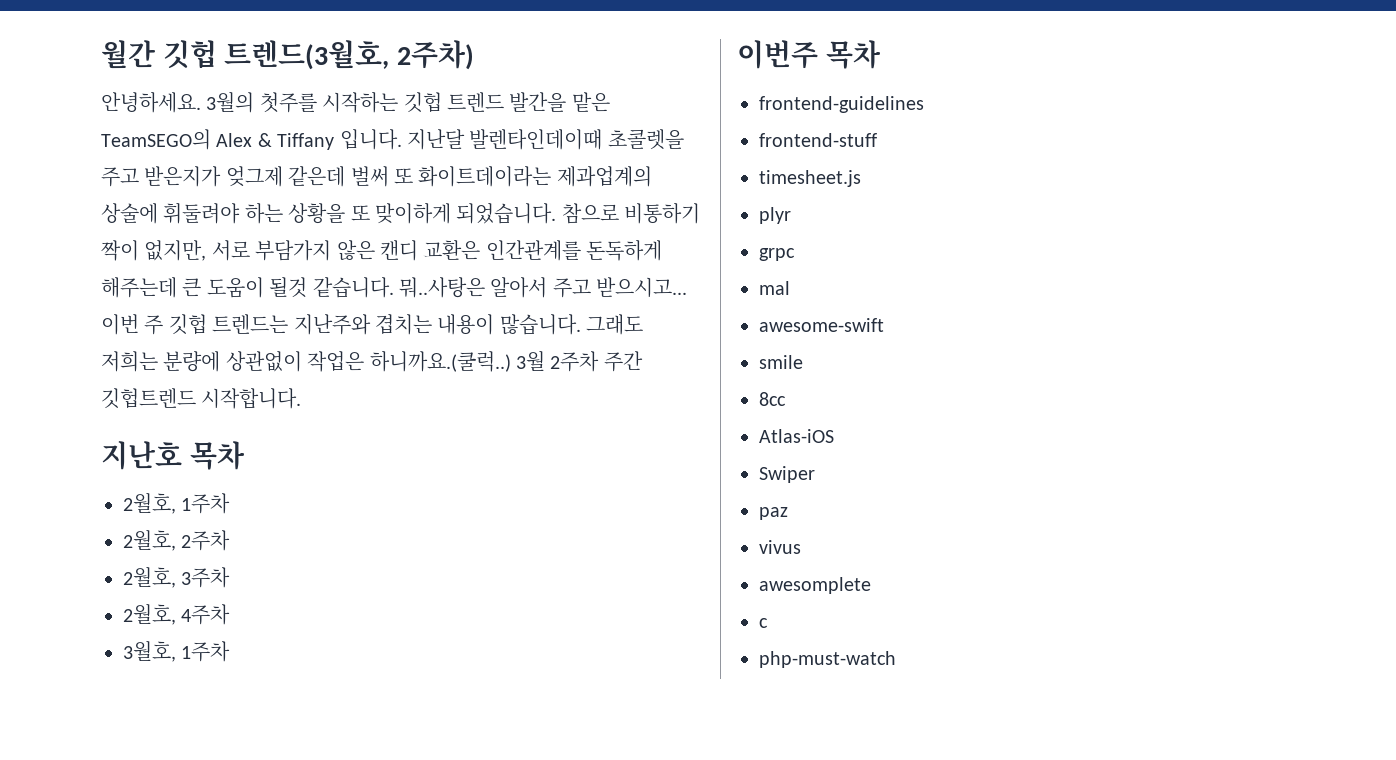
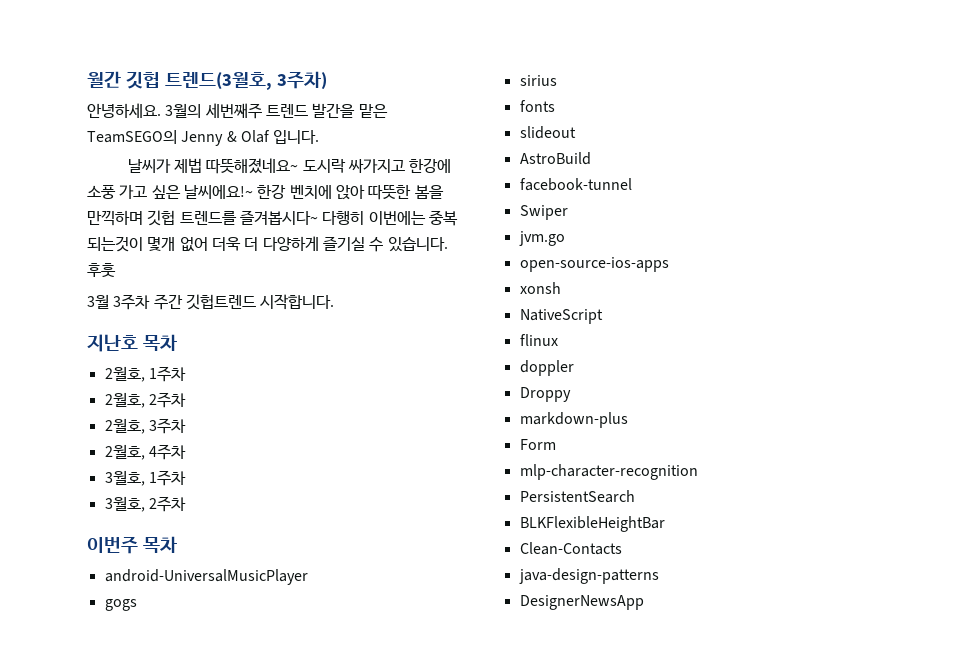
- 월간 깃헙 트렌드(3월호, 2주차)
+ 월간 깃헙 트렌드(3월호, 3주차)
- 3월의 첫주를 시작하는 깃헙 트렌드 발간을 맡은 TeamSEGO의 Alex & Tiffany 입니다. 지난달 발렌타인데이때 초콜렛을 주고 받은지가 엊그제 같은데 벌써 또 화이트데이라는 제과업계의 상술에 휘둘려야 하는 상황을 또 맞이하게 되었습니다. 참으로 비통하기 짝이 없지만, 서로 부담가지 않은 캔디 교환은 인간관계를 돈독하게 해주는데 큰 도움이 될것 같습니다. 뭐..사탕은 알아서 주고 받으시고... 이번 주 깃헙 트렌드는 지난주와 겹치는 내용이 많습니다. 그래도 저희는 분량에 상관없이 작업은 하니까요.(쿨럭..) 3월 2주차 주간 깃헙트렌드 시작합니다.
+ 3월의 세번째주 트렌드 발간을 맡은 TeamSEGO의 Jenny & Olaf 입니다.
+ 날씨가 제법 따뜻해졌네요~ 도시락 싸가지고 한강에 소풍 가고 싶은 날씨에요!~ 한강 벤치에 앉아 따뜻한 봄을 만끽하며 깃헙 트렌드를 즐겨봅시다~ 다행히 이번에는 중복 되는것이 몇개 없어 더욱 더 다양하게 즐기실 수 있습니다. 후훗
+ 3월 3주차 주간 깃헙트렌드 시작합니다.
+ 3월호, 2주차
- frontend-guidelines
- frontend-stuff
- timesheet.js
- plyr
- grpc
- mal
- awesome-swift
- smile
- 8cc
- Atlas-iOS
+ android-UniversalMusicPlayer
+ gogs
+ sirius
+ fonts
+ slideout
+ AstroBuild
+ facebook-tunnel
  Swiper
- paz
- vivus
- awesomplete
- c
- php-must-watch
+ jvm.go
+ open-source-ios-apps
+ xonsh
+ NativeScript
+ flinux
+ doppler
+ Droppy
+ markdown-plus
+ Form
+ mlp-character-recognition
+ PersistentSearch
+ BLKFlexibleHeightBar
+ Clean-Contacts
+ java-design-patterns
+ DesignerNewsApp

